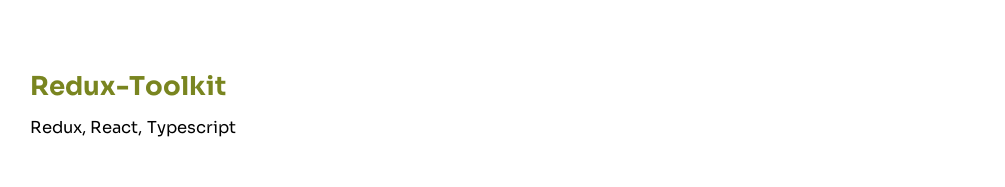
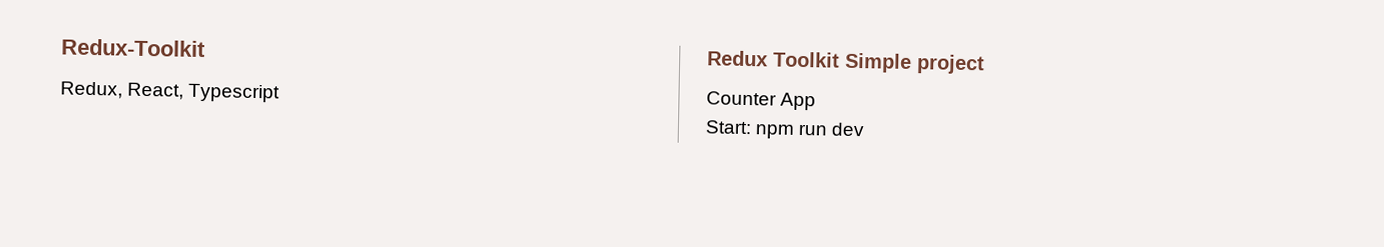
+ Redux Toolkit Simple project
+ Counter App
+ Start: npm run dev

